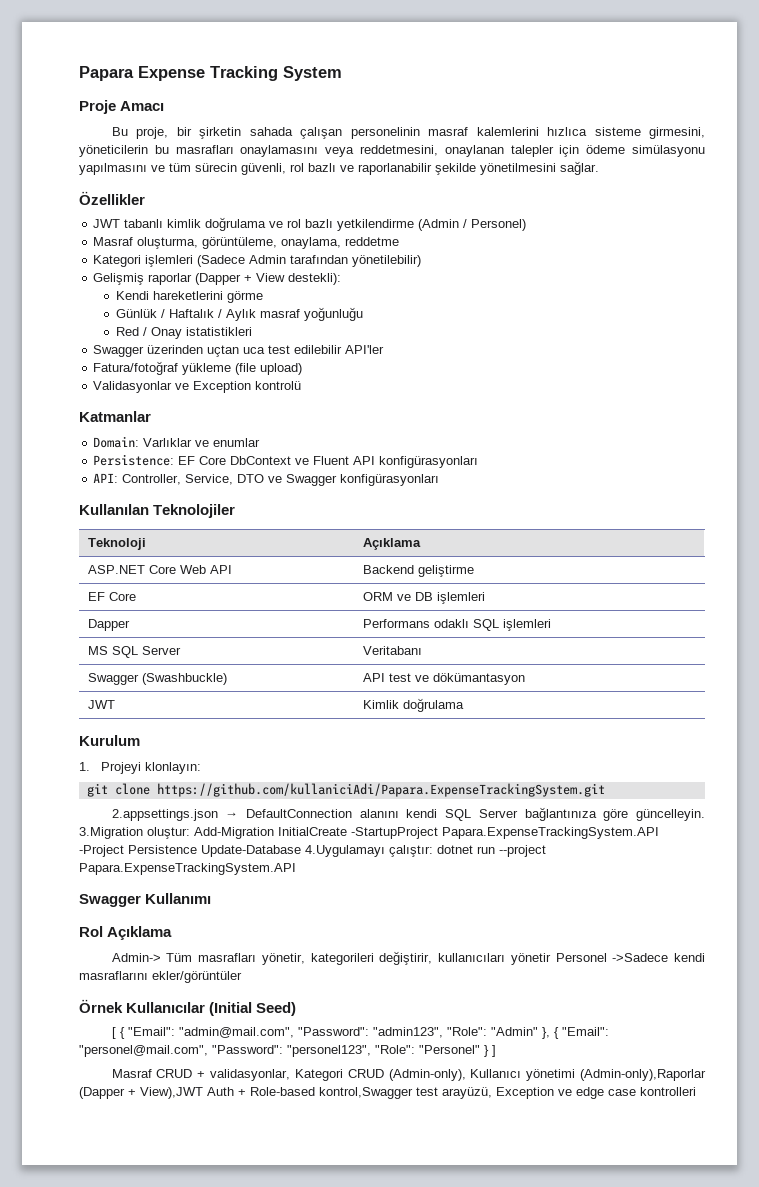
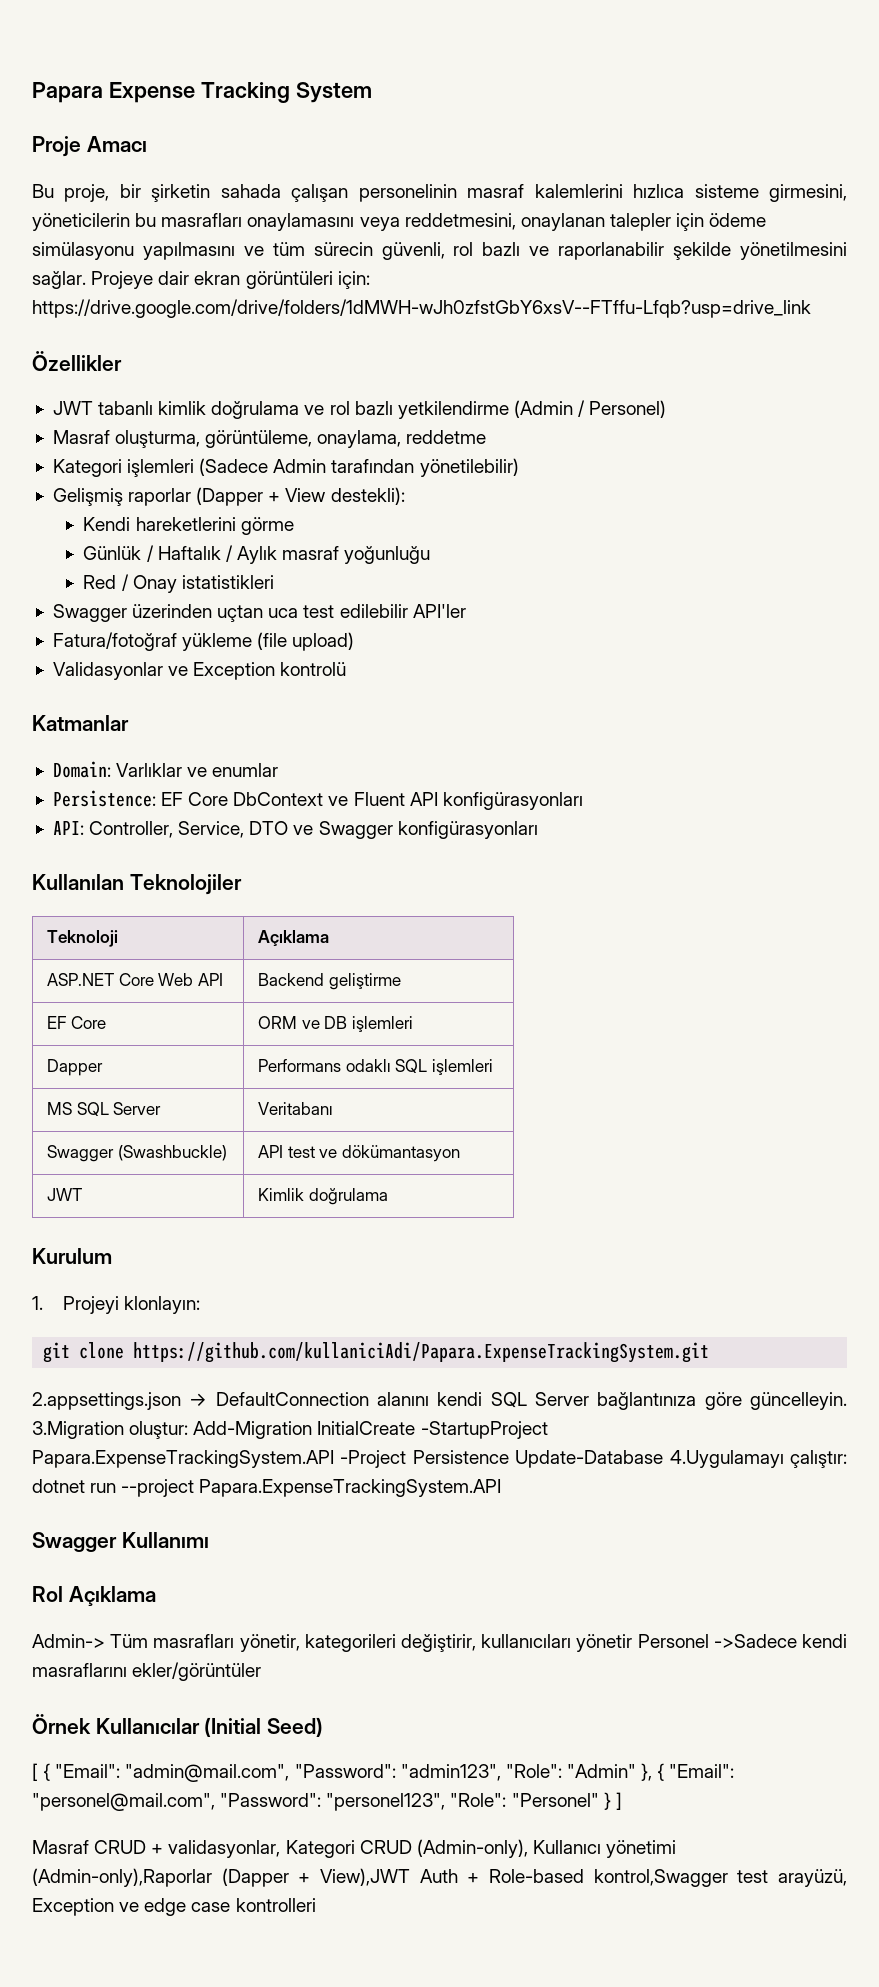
+ Projeye dair ekran görüntüleri için: https://drive.google.com/drive/folders/1dMWH-wJh0zfstGbY6xsV--FTffu-Lfqb?usp=drive_link

